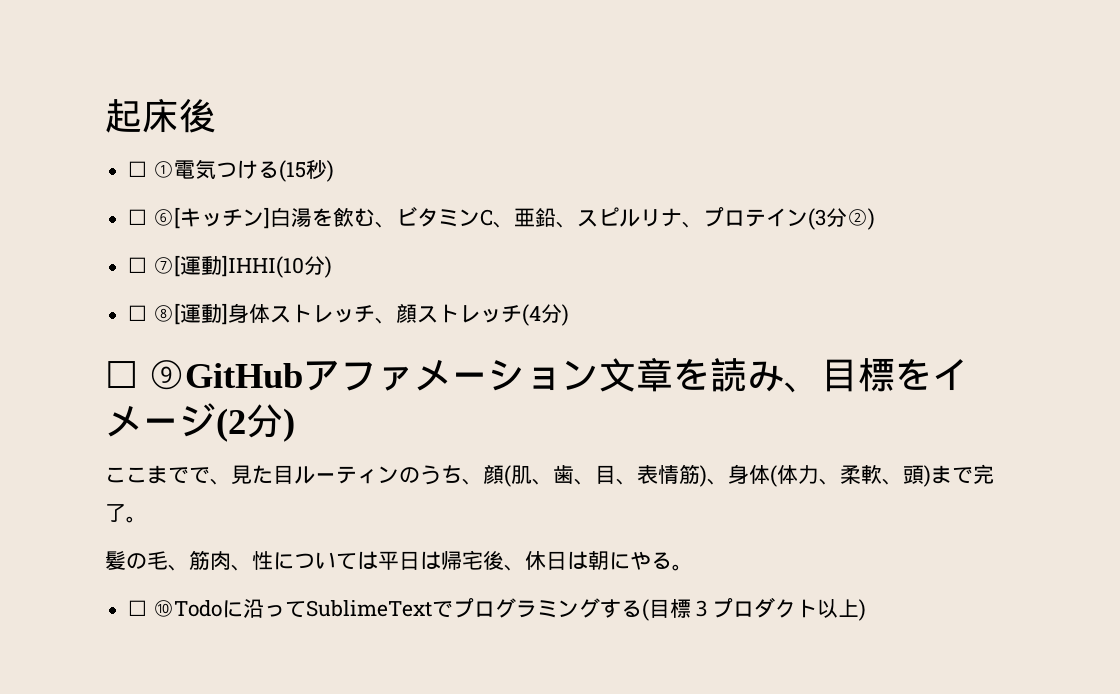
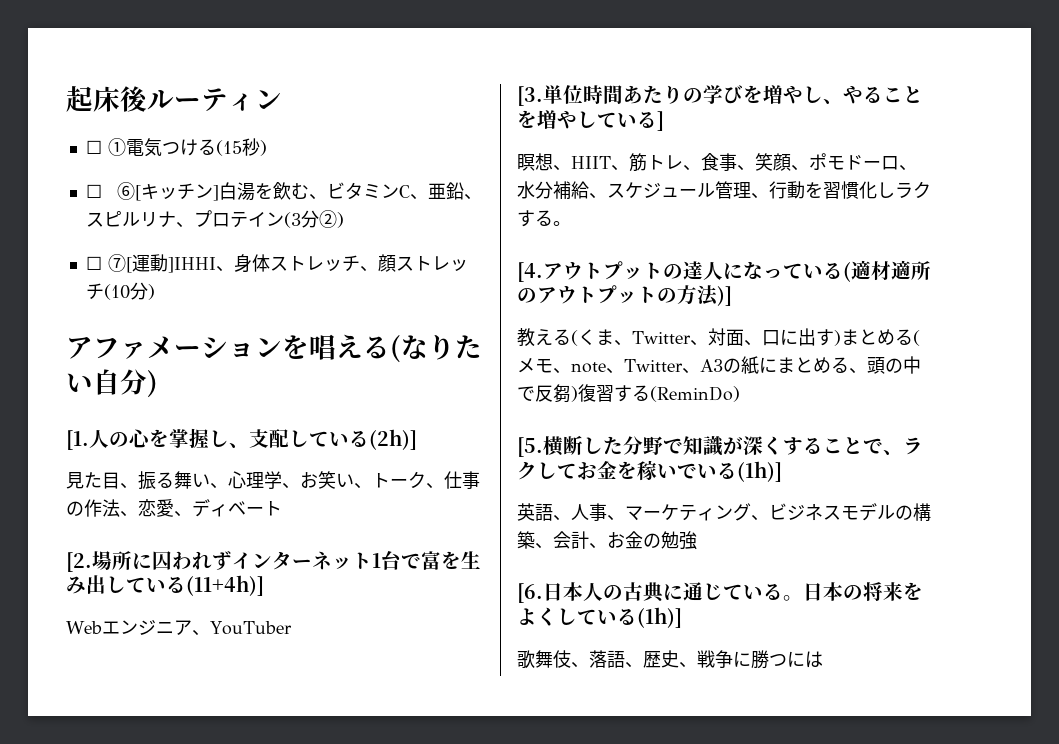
- 起床後
+ 起床後ルーティン
- ☐ ⑦[運動]IHHI(10分)
- ☐ ⑧[運動]身体ストレッチ、顔ストレッチ(4分)
- ☐ ⑨GitHubアファメーション文章を読み、目標をイメージ(2分)
- ここまでで、見た目ルーティンのうち、顔(肌、歯、目、表情筋)、身体(体力、柔軟、頭)まで完了。
- 髪の毛、筋肉、性については平日は帰宅後、休日は朝にやる。
- ☐ ⑩Todoに沿ってSublimeTextでプログラミングする(目標３プロダクト以上)
+ ☐ ⑦[運動]IHHI、身体ストレッチ、顔ストレッチ(10分)
+ アファメーションを唱える(なりたい自分)
+ [1.人の心を掌握し、支配している(2h)]
+ 見た目、振る舞い、心理学、お笑い、トーク、仕事の作法、恋愛、ディベート
+ [2.場所に囚われずインターネット1台で富を生み出している(11+4h)]
+ Webエンジニア、YouTuber
+ [3.単位時間あたりの学びを増やし、やることを増やしている]
+ 瞑想、HIIT、筋トレ、食事、笑顔、ポモドーロ、水分補給、スケジュール管理、行動を習慣化しラクする。
+ [4.アウトプットの達人になっている(適材適所のアウトプットの方法)]
+ 教える(くま、Twitter、対面、口に出す)まとめる(メモ、note、Twitter、A3の紙にまとめる、頭の中で反芻)復習する(ReminDo)
+ [5.横断した分野で知識が深くすることで、ラクしてお金を稼いでいる(1h)]
+ 英語、人事、マーケティング、ビジネスモデルの構築、会計、お金の勉強
+ [6.日本人の古典に通じている。日本の将来をよくしている(1h)]
+ 歌舞伎、落語、歴史、戦争に勝つには

